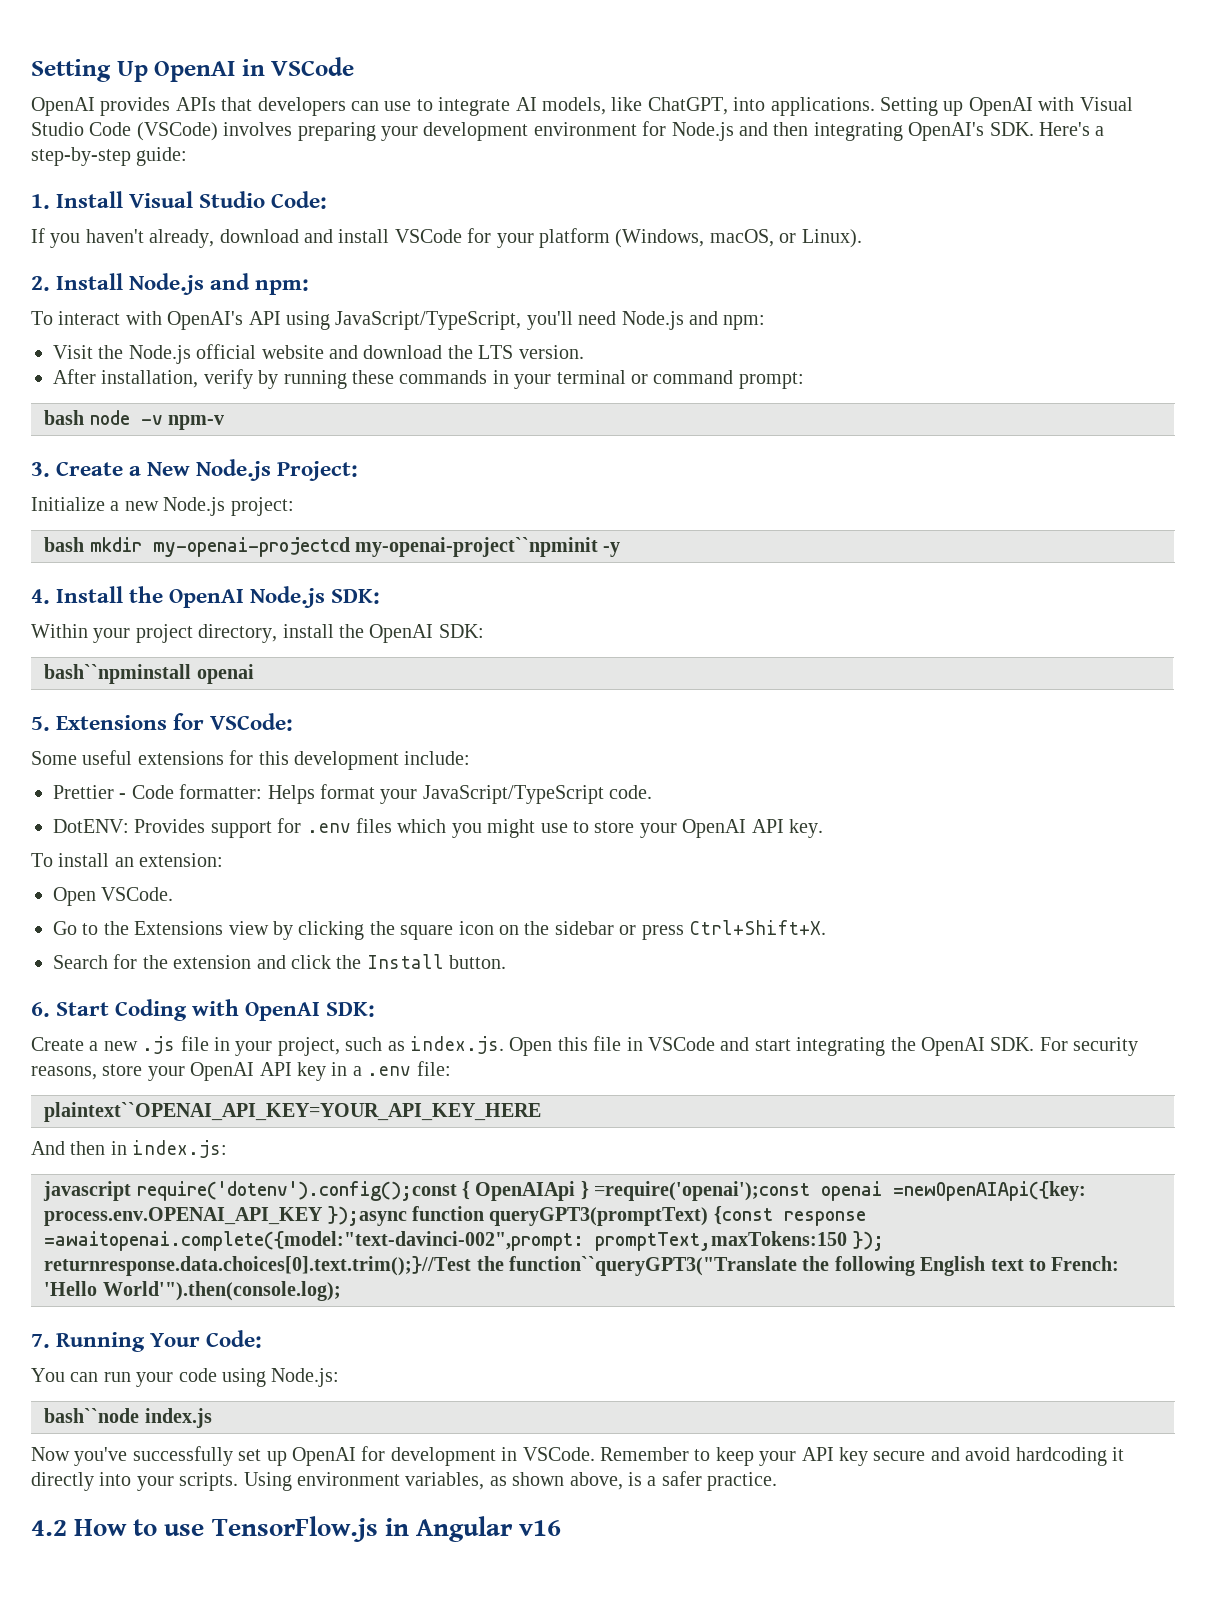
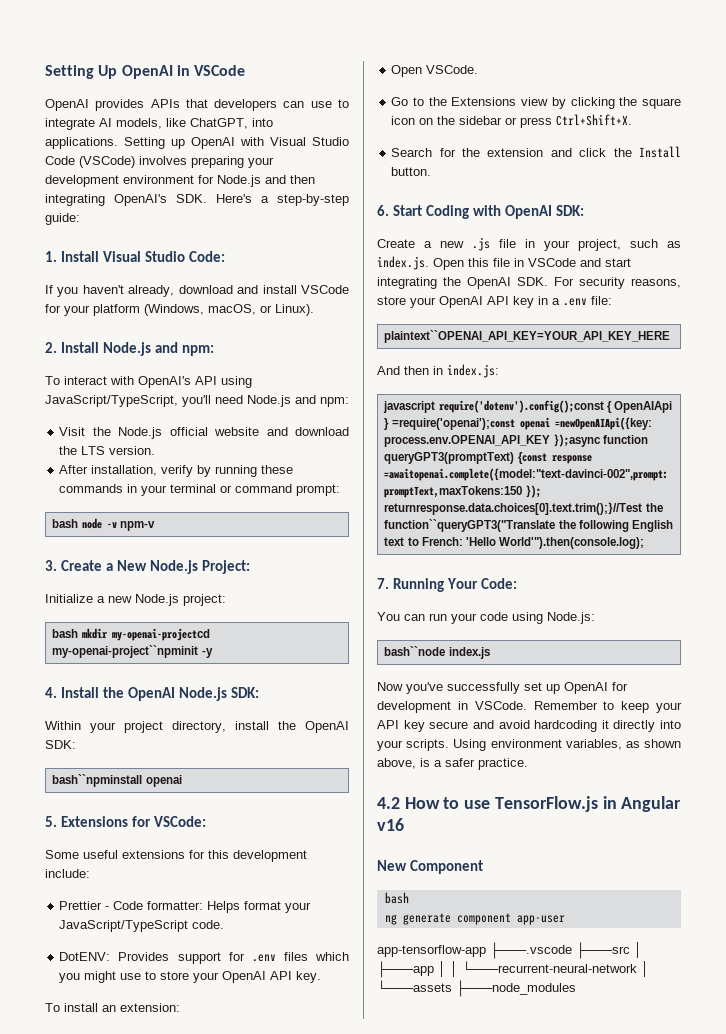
+ New Component
+ bash
+ ng generate component app-user
+ app-tensorflow-app ├───.vscode ├───src │ ├───app │ │ └───recurrent-neural-network │ └───assets ├───node_modules

